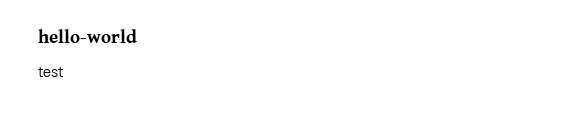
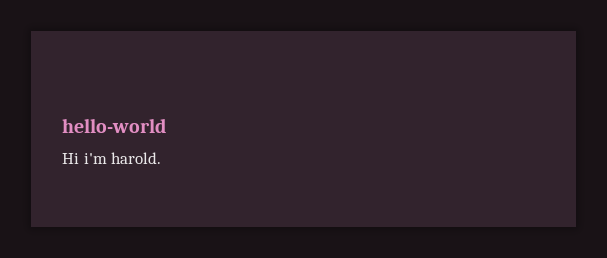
- test
+ Hi i'm harold.

